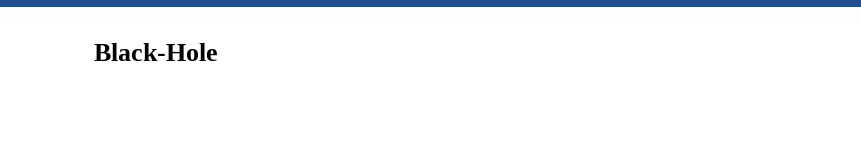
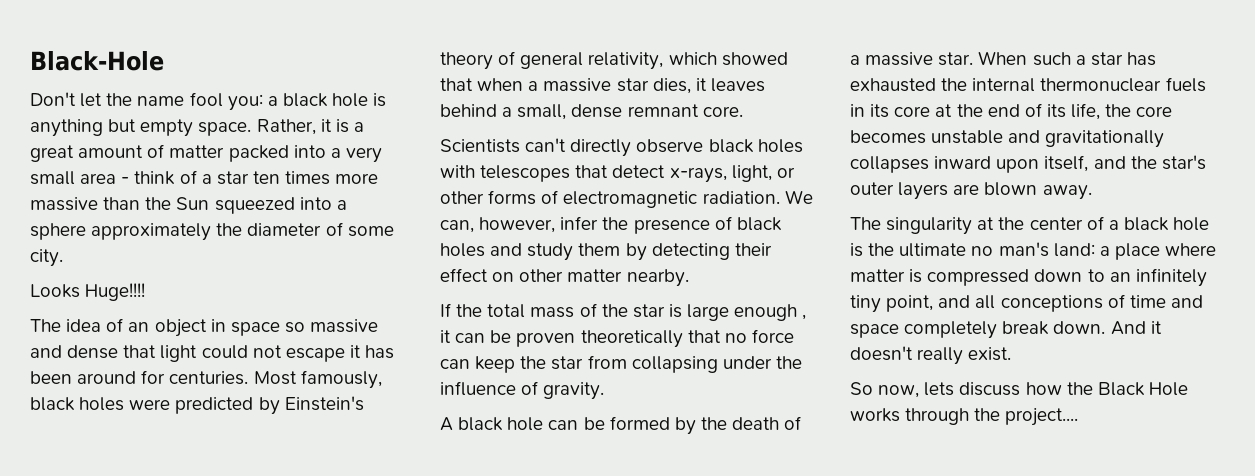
+ Don't let the name fool you: a black hole is anything but empty space. Rather, it is a great amount of matter packed into a very small area - think of a star ten times more massive than the Sun squeezed into a sphere approximately the diameter of some city.
+ Looks Huge!!!!
+ The idea of an object in space so massive and dense that light could not escape it has been around for centuries. Most famously, black holes were predicted by Einstein's theory of general relativity, which showed that when a massive star dies, it leaves behind a small, dense remnant core.
+ Scientists can't directly observe black holes with telescopes that detect x-rays, light, or other forms of electromagnetic radiation. We can, however, infer the presence of black holes and study them by detecting their effect on other matter nearby.
+ If the total mass of the star is large enough , it can be proven theoretically that no force can keep the star from collapsing under the influence of gravity.
+ A black hole can be formed by the death of a massive star. When such a star has exhausted the internal thermonuclear fuels in its core at the end of its life, the core becomes unstable and gravitationally collapses inward upon itself, and the star's outer layers are blown away.
+ The singularity at the center of a black hole is the ultimate no man's land: a place where matter is compressed down to an infinitely tiny point, and all conceptions of time and space completely break down. And it doesn't really exist.
+ So now, lets discuss how the Black Hole works through the project....

